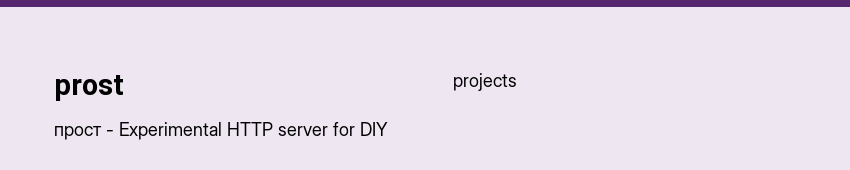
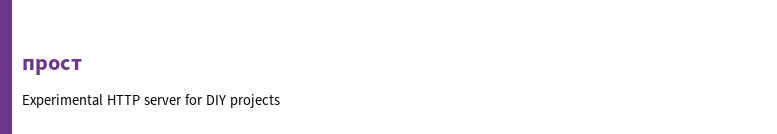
- prost
- прост - Experimental HTTP server for DIY projects
+ прост
+ Experimental HTTP server for DIY projects

